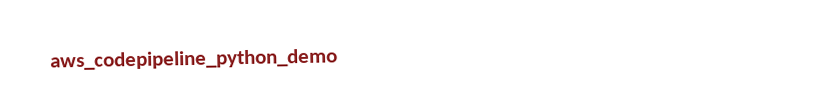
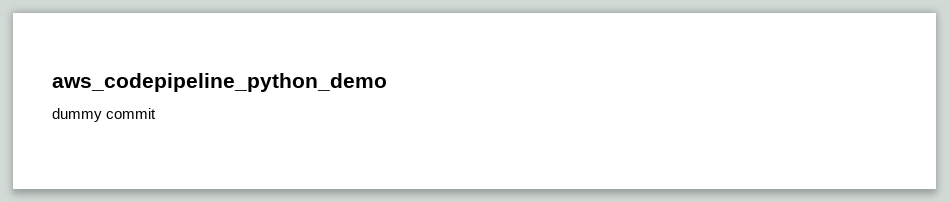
+ dummy commit

